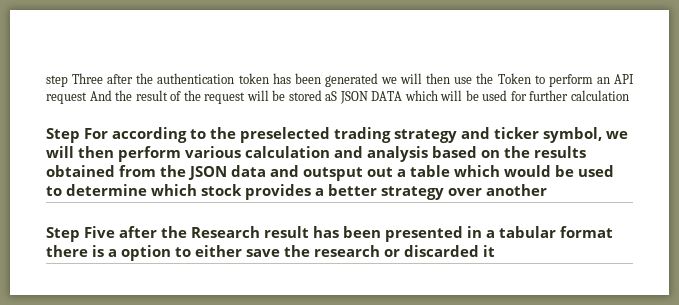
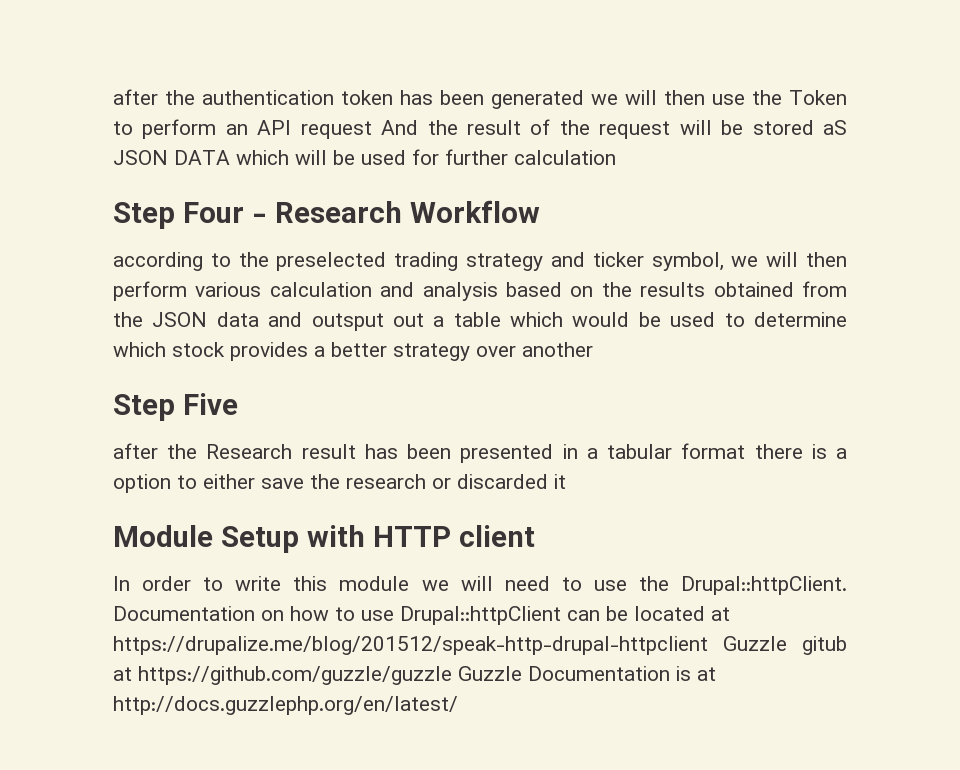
- step Three after the authentication token has been generated we will then use the Token to perform an API request And the result of the request will be stored aS JSON DATA which will be used for further calculation
+ after the authentication token has been generated we will then use the Token to perform an API request And the result of the request will be stored aS JSON DATA which will be used for further calculation
- Step For according to the preselected trading strategy and ticker symbol, we will then perform various calculation and analysis based on the results obtained from the JSON data and outsput out a table which would be used to determine which stock provides a better strategy over another
+ Step Four - Research Workflow
+ according to the preselected trading strategy and ticker symbol, we will then perform various calculation and analysis based on the results obtained from the JSON data and outsput out a table which would be used to determine which stock provides a better strategy over another
- Step Five after the Research result has been presented in a tabular format there is a option to either save the research or discarded it
+ Step Five
+ after the Research result has been presented in a tabular format there is a option to either save the research or discarded it
+ Module Setup with HTTP client
+ In order to write this module we will need to use the Drupal::httpClient. Documentation on how to use Drupal::httpClient can be located at https://drupalize.me/blog/201512/speak-http-drupal-httpclient Guzzle gitub at https://github.com/guzzle/guzzle Guzzle Documentation is at http://docs.guzzlephp.org/en/latest/

